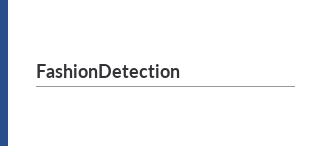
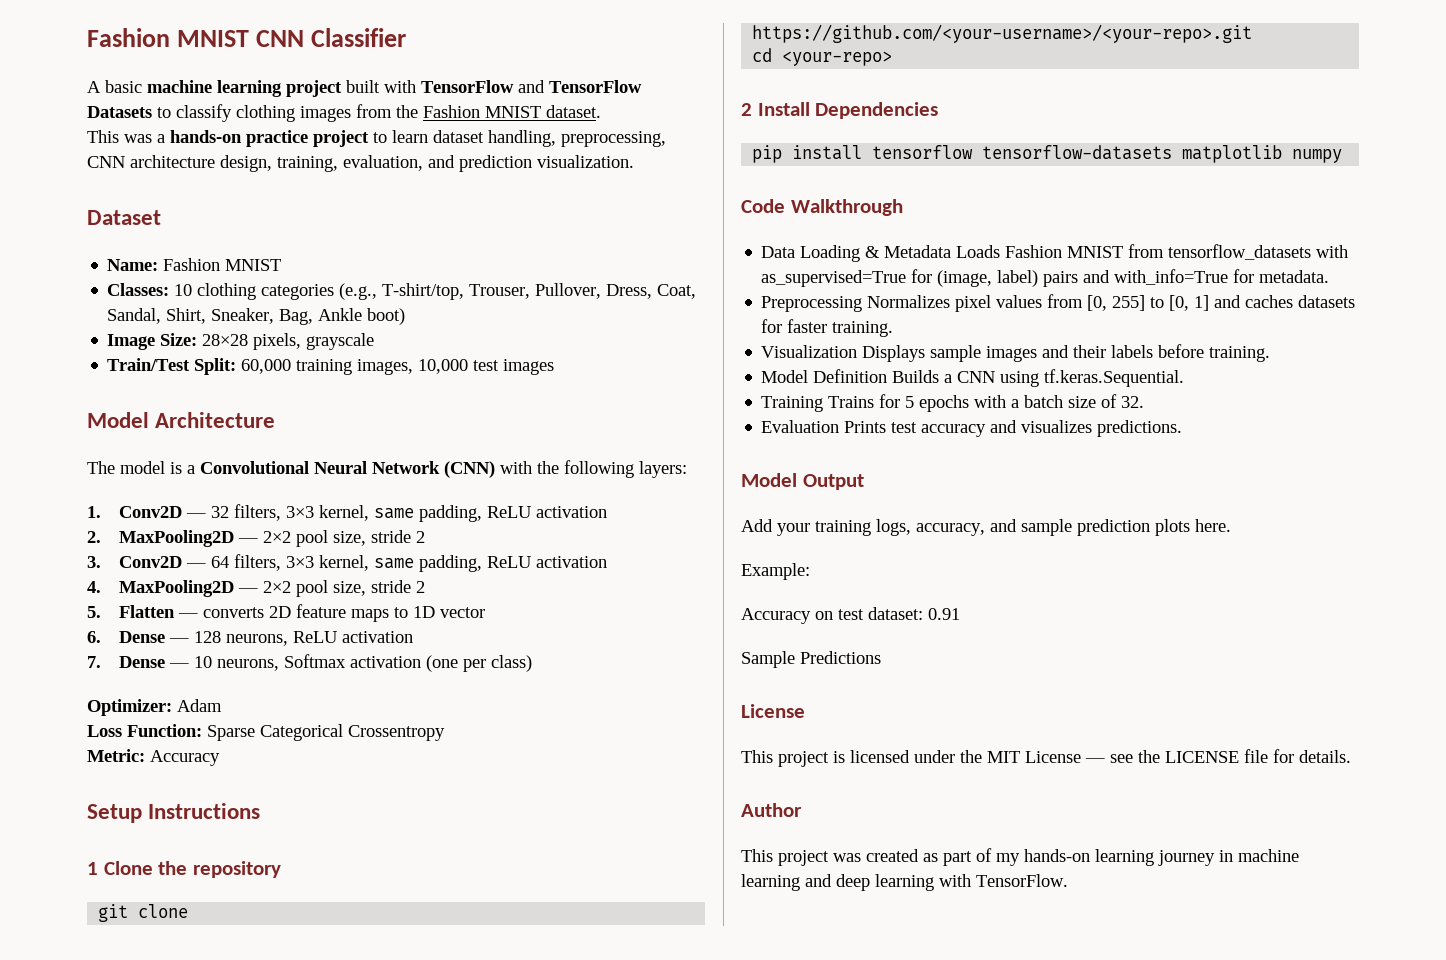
- FashionDetection
+ Fashion MNIST CNN Classifier
+ A basic machine learning project built with TensorFlow and TensorFlow Datasets to classify clothing images from the Fashion MNIST dataset.
+ This was a hands-on practice project to learn dataset handling, preprocessing, CNN architecture design, training, evaluation, and prediction visualization.
+ Dataset
+ Name: Fashion MNIST
+ Classes: 10 clothing categories (e.g., T-shirt/top, Trouser, Pullover, Dress, Coat, Sandal, Shirt, Sneaker, Bag, Ankle boot)
+ Image Size: 28×28 pixels, grayscale
+ Train/Test Split: 60,000 training images, 10,000 test images
+ Model Architecture
+ The model is a Convolutional Neural Network (CNN) with the following layers:
+ 1. Conv2D — 32 filters, 3×3 kernel, same padding, ReLU activation
+ 2. MaxPooling2D — 2×2 pool size, stride 2
+ 3. Conv2D — 64 filters, 3×3 kernel, same padding, ReLU activation
+ 4. MaxPooling2D — 2×2 pool size, stride 2
+ 5. Flatten — converts 2D feature maps to 1D vector
+ 6. Dense — 128 neurons, ReLU activation
+ 7. Dense — 10 neurons, Softmax activation (one per class)
+ Optimizer: Adam
+ Loss Function: Sparse Categorical Crossentropy
+ Metric: Accuracy
+ Setup Instructions
+ 1 Clone the repository
+ git clone https://github.com/<your-username>/<your-repo>.git
+ cd <your-repo>
+ 2 Install Dependencies
+ pip install tensorflow tensorflow-datasets matplotlib numpy
+ Code Walkthrough
+ Data Loading & Metadata Loads Fashion MNIST from tensorflow_datasets with as_supervised=True for (image, label) pairs and with_info=True for metadata.
+ Preprocessing Normalizes pixel values from [0, 255] to [0, 1] and caches datasets for faster training.
+ Visualization Displays sample images and their labels before training.
+ Model Definition Builds a CNN using tf.keras.Sequential.
+ Training Trains for 5 epochs with a batch size of 32.
+ Evaluation Prints test accuracy and visualizes predictions.
+ Model Output
+ Add your training logs, accuracy, and sample prediction plots here.
+ Example:
+ Accuracy on test dataset: 0.91
+ Sample Predictions
+ License
+ This project is licensed under the MIT License — see the LICENSE file for details.
+ Author
+ This project was created as part of my hands-on learning journey in machine learning and deep learning with TensorFlow.

